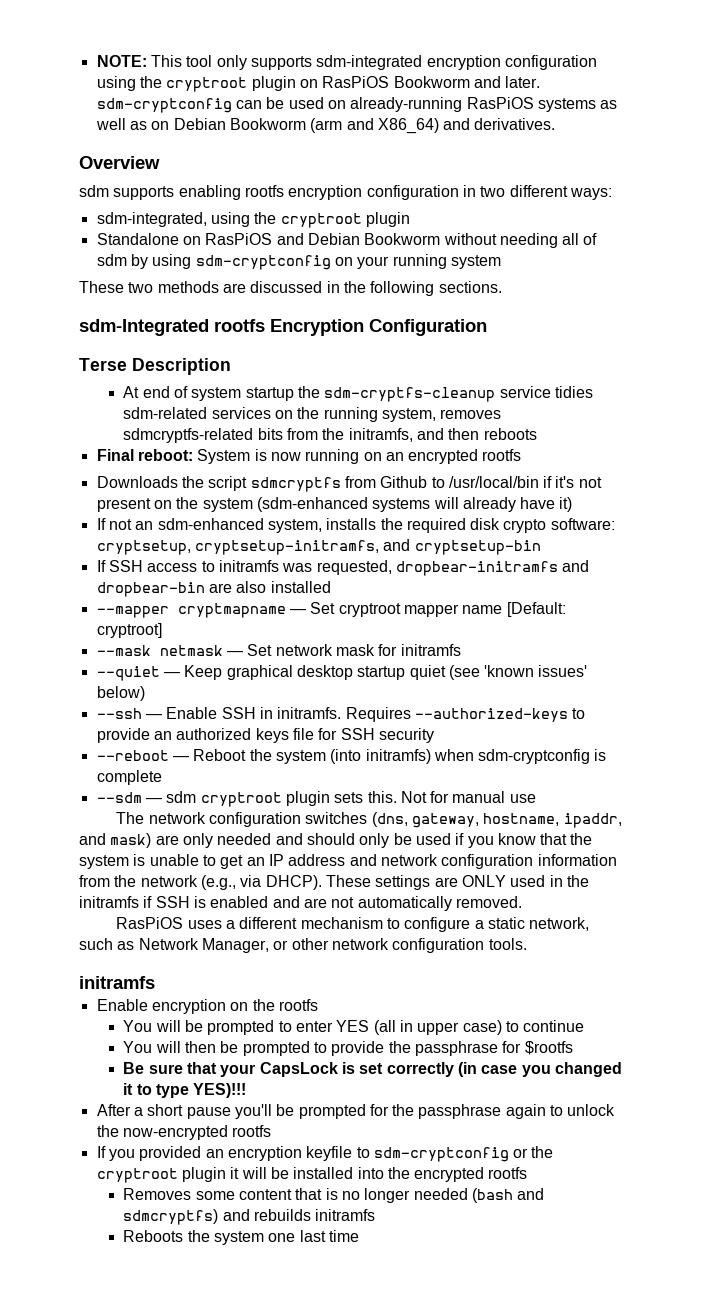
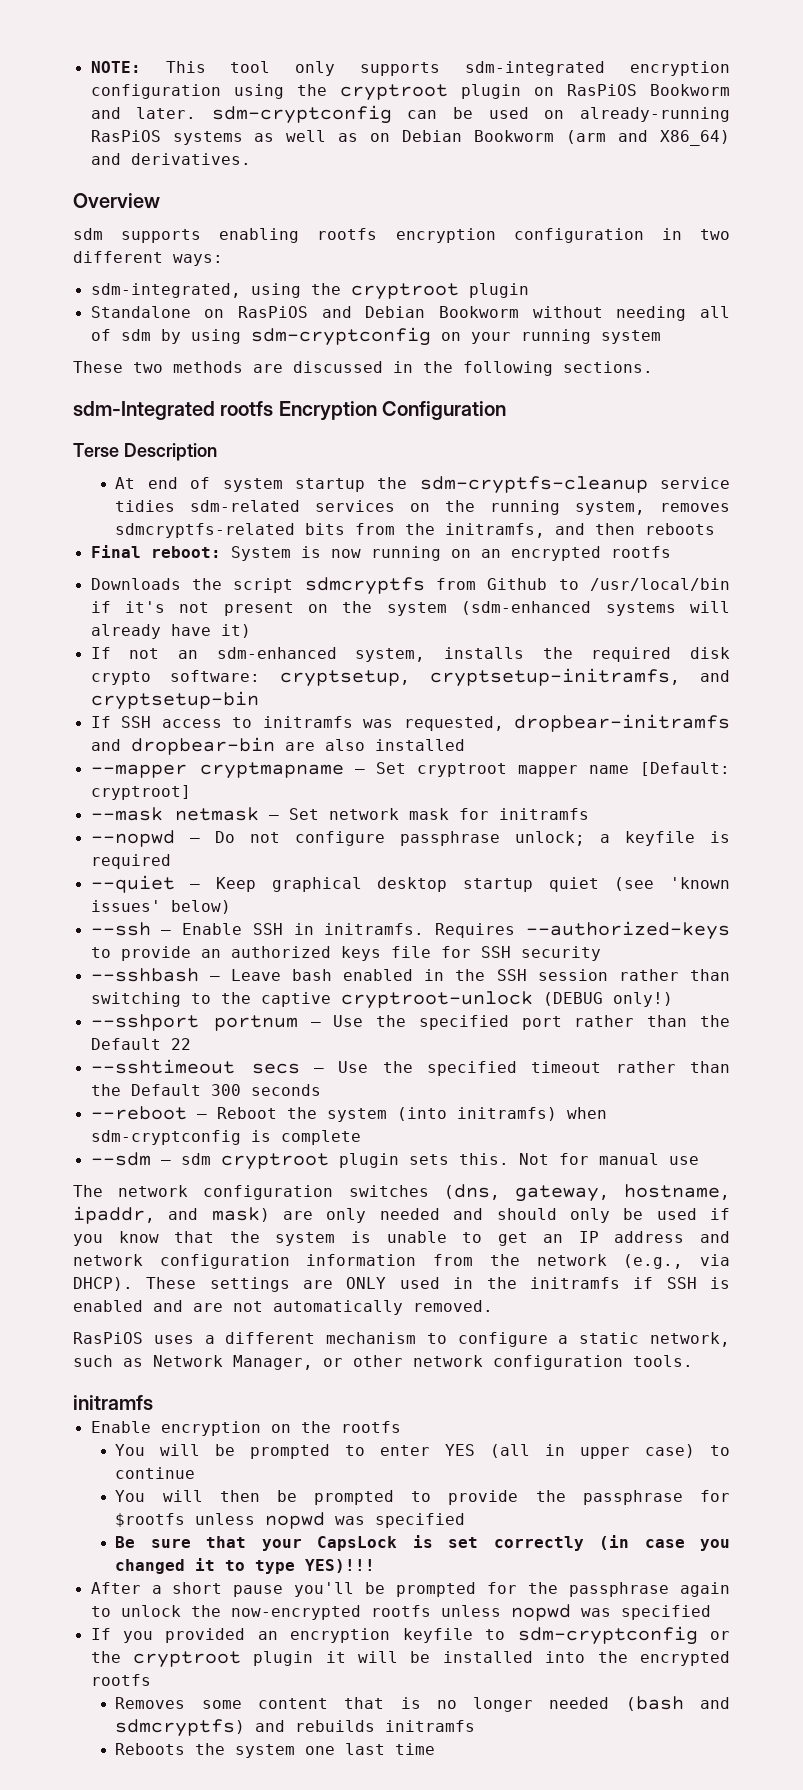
+ --nopwd — Do not configure passphrase unlock; a keyfile is required
+ --sshbash — Leave bash enabled in the SSH session rather than switching to the captive cryptroot-unlock (DEBUG only!)
+ --sshport portnum — Use the specified port rather than the Default 22
+ --sshtimeout secs — Use the specified timeout rather than the Default 300 seconds
- You will then be prompted to provide the passphrase for $rootfs
+ You will then be prompted to provide the passphrase for $rootfs unless nopwd was specified
- After a short pause you'll be prompted for the passphrase again to unlock the now-encrypted rootfs
+ After a short pause you'll be prompted for the passphrase again to unlock the now-encrypted rootfs unless nopwd was specified

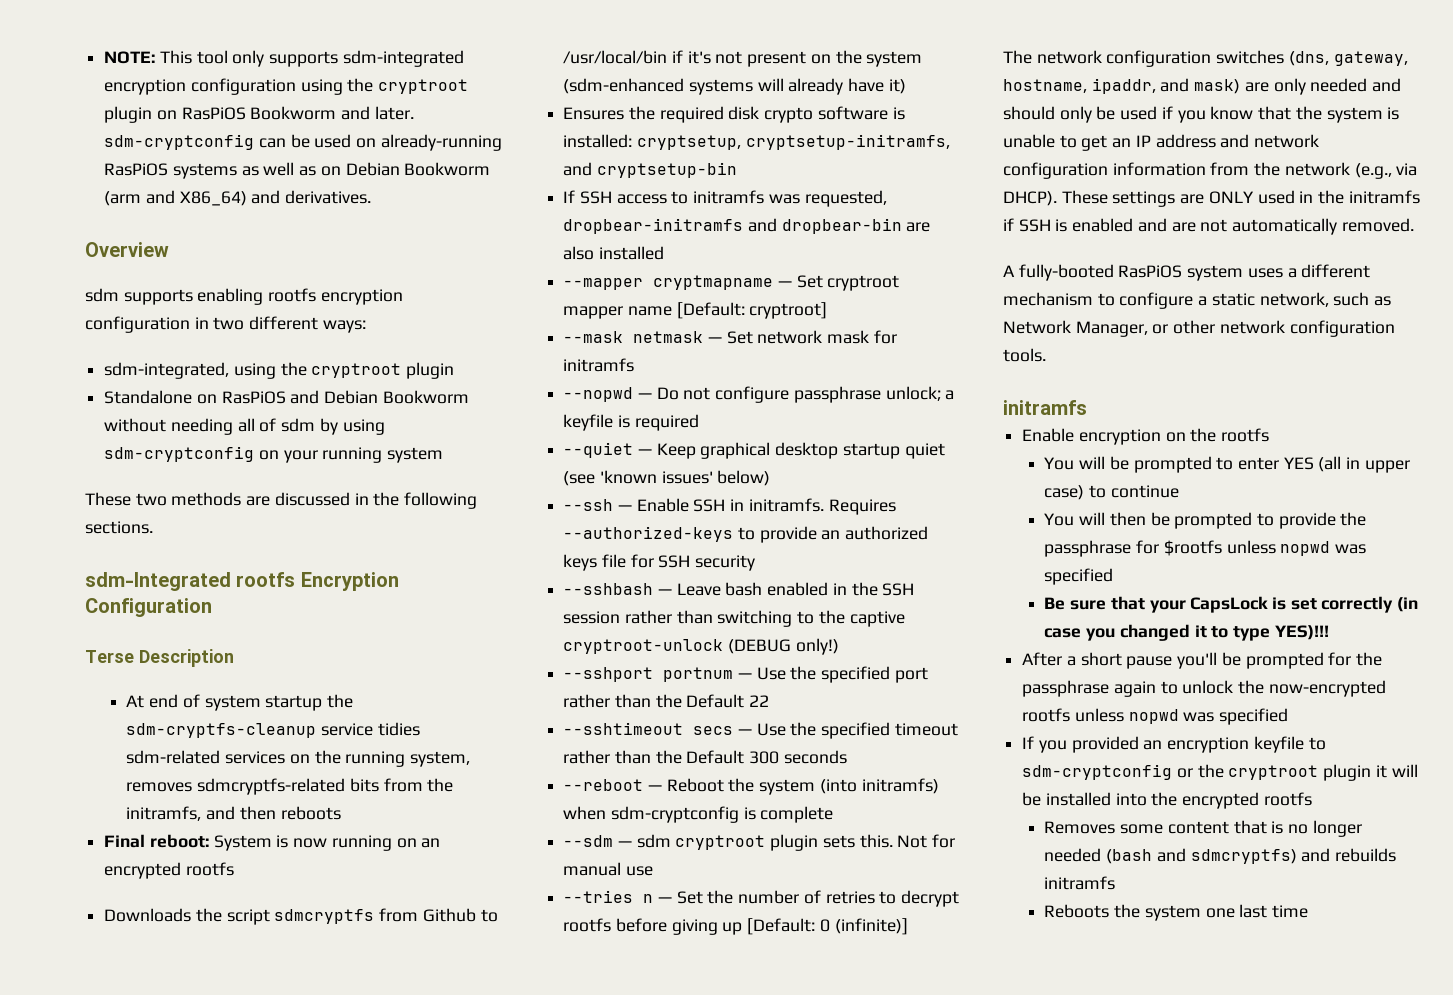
- If not an sdm-enhanced system, installs the required disk crypto software: cryptsetup, cryptsetup-initramfs, and cryptsetup-bin
+ Ensures the required disk crypto software is installed: cryptsetup, cryptsetup-initramfs, and cryptsetup-bin
+ --tries n — Set the number of retries to decrypt rootfs before giving up [Default: 0 (infinite)]
- RasPiOS uses a different mechanism to configure a static network, such as Network Manager, or other network configuration tools.
+ A fully-booted RasPiOS system uses a different mechanism to configure a static network, such as Network Manager, or other network configuration tools.

